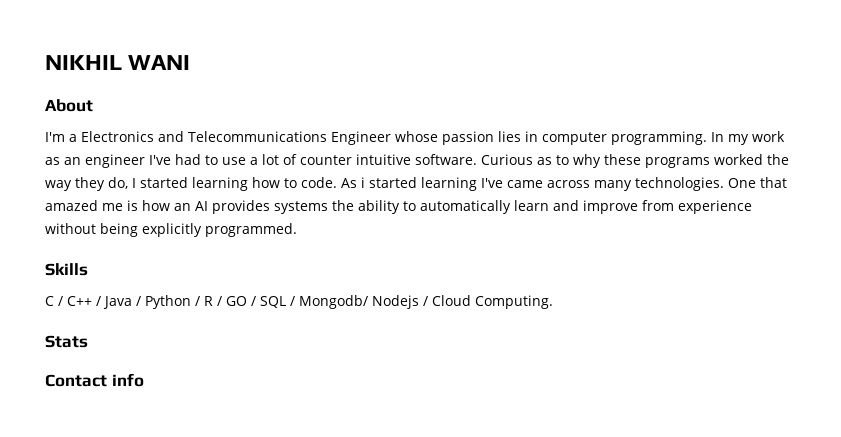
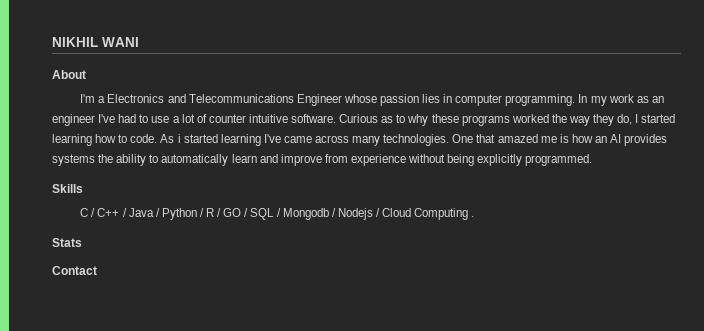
- C / C++ / Java / Python / R / GO / SQL / Mongodb/ Nodejs / Cloud Computing.
+ C / C++ / Java / Python / R / GO / SQL / Mongodb / Nodejs / Cloud Computing .
- Contact info
+ Contact

